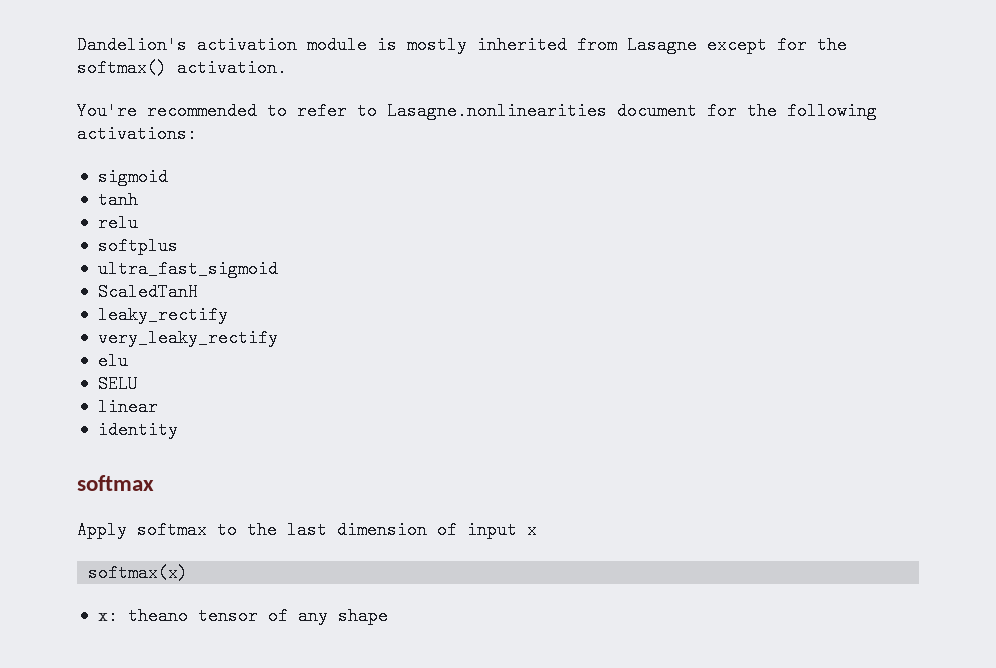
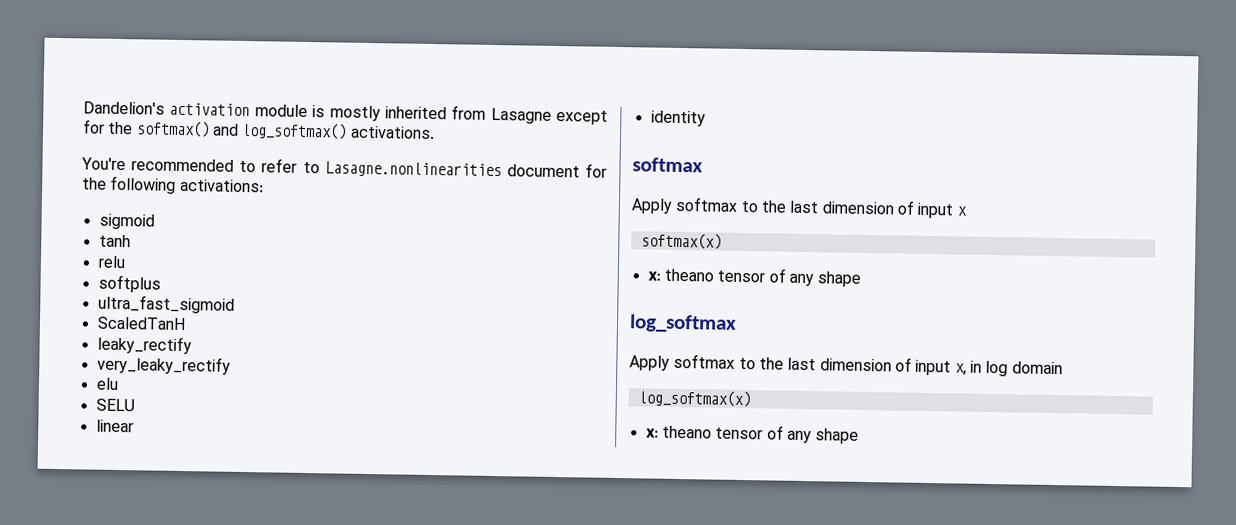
- Dandelion's activation module is mostly inherited from Lasagne except for the softmax() activation.
+ Dandelion's activation module is mostly inherited from Lasagne except for the softmax() and log_softmax() activations.
+ log_softmax
+ Apply softmax to the last dimension of input x, in log domain
+ log_softmax(x)
+ x: theano tensor of any shape

